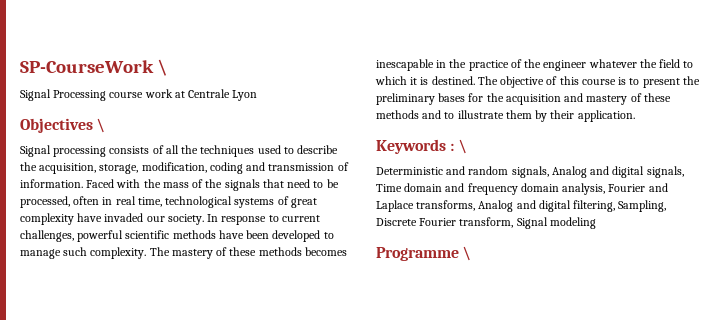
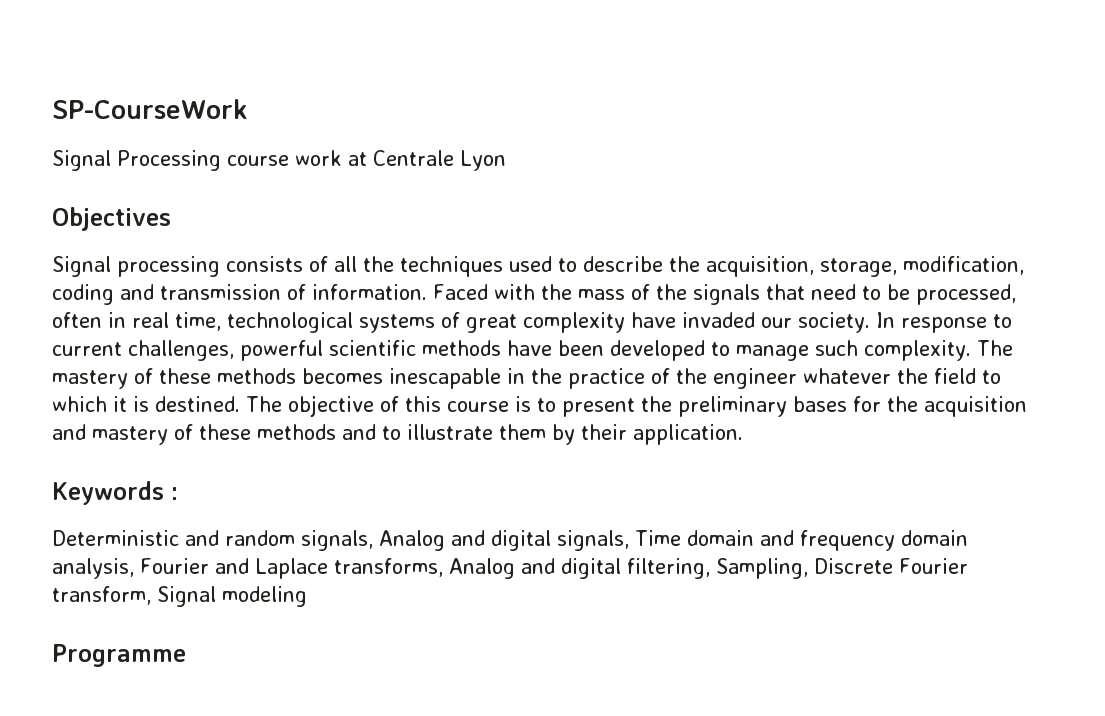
- SP-CourseWork \
+ SP-CourseWork
- Objectives \
+ Objectives
- Keywords : \
+ Keywords :
- Programme \
+ Programme

